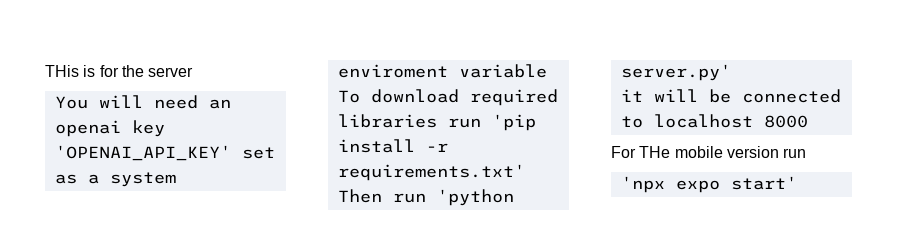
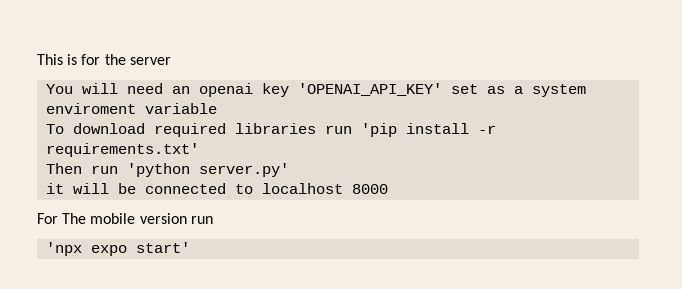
- THis is for the server
+ This is for the server
- For THe mobile version run
+ For The mobile version run

